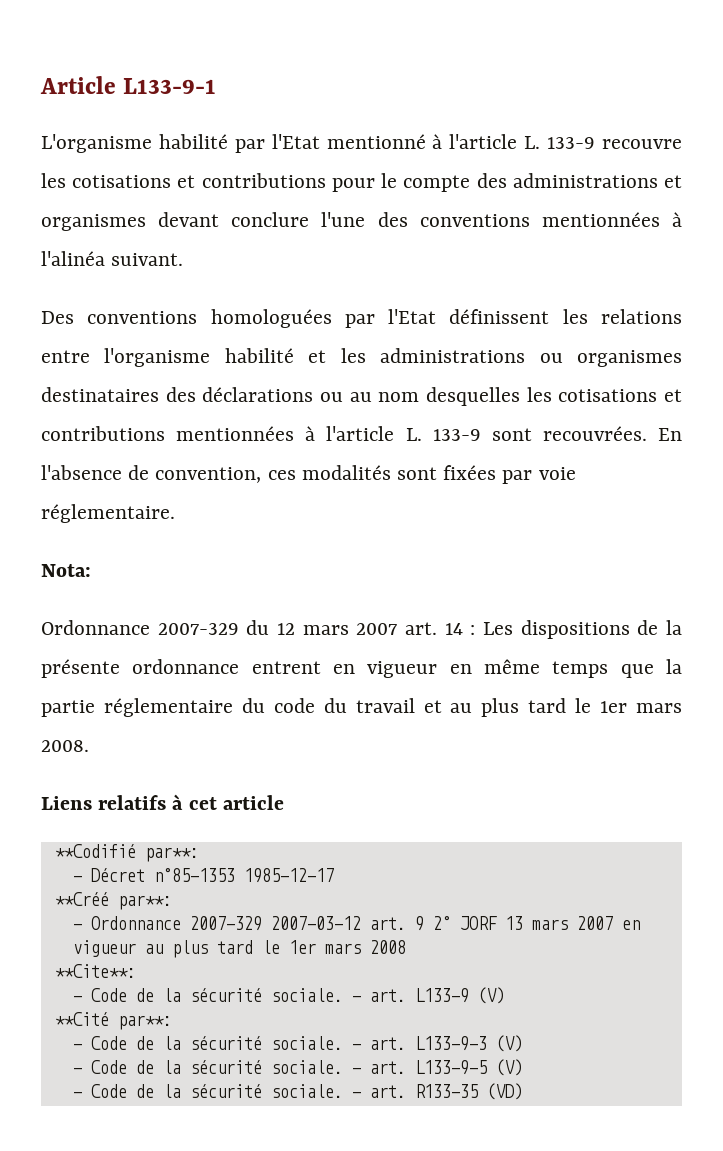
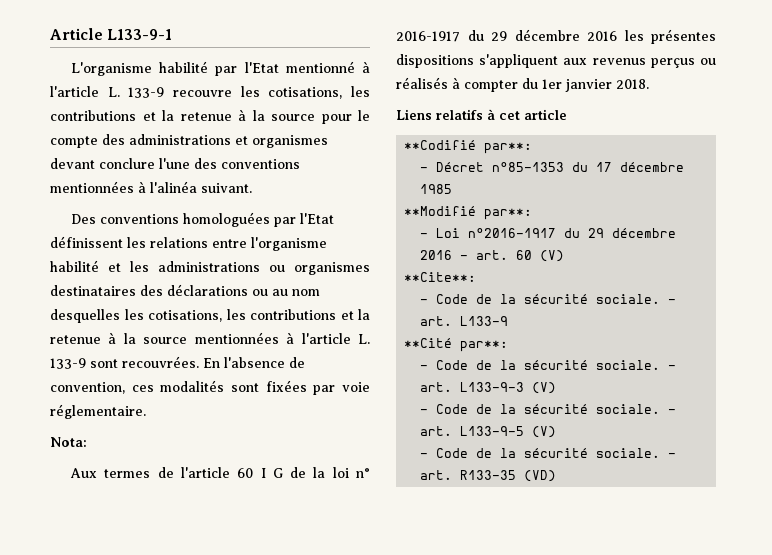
- L'organisme habilité par l'Etat mentionné à l'article L. 133-9 recouvre les cotisations et contributions pour le compte des administrations et organismes devant conclure l'une des conventions mentionnées à l'alinéa suivant.
+ L'organisme habilité par l'Etat mentionné à l'article L. 133-9 recouvre les cotisations, les contributions et la retenue à la source pour le compte des administrations et organismes devant conclure l'une des conventions mentionnées à l'alinéa suivant.
- Des conventions homologuées par l'Etat définissent les relations entre l'organisme habilité et les administrations ou organismes destinataires des déclarations ou au nom desquelles les cotisations et contributions mentionnées à l'article L. 133-9 sont recouvrées.
+ Des conventions homologuées par l'Etat définissent les relations entre l'organisme habilité et les administrations ou organismes destinataires des déclarations ou au nom desquelles les cotisations, les contributions et la retenue à la source mentionnées à l'article L. 133-9 sont recouvrées.
- Ordonnance 2007-329 du 12 mars 2007 art. 14 : Les dispositions de la présente ordonnance entrent en vigueur en même temps que la partie réglementaire du code du travail et au plus tard le 1er mars 2008.
+ Aux termes de l'article 60 I G de la loi n° 2016-1917 du 29 décembre 2016 les présentes dispositions s'appliquent aux revenus perçus ou réalisés à compter du 1er janvier 2018.
- - Décret n°85-1353 1985-12-17
- **Créé par**:
- - Ordonnance 2007-329 2007-03-12 art. 9 2° JORF 13 mars 2007 en vigueur au plus tard le 1er mars 2008
+ - Décret n°85-1353 du 17 décembre 1985
+ **Modifié par**:
+ - Loi n°2016-1917 du 29 décembre 2016 - art. 60 (V)
- - art. L133-9 (V)
+ - art. L133-9

